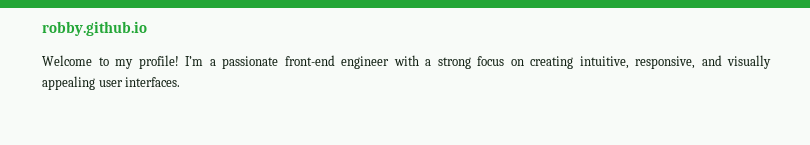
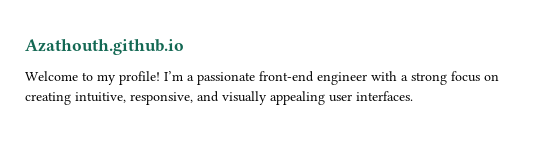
- robby.github.io
+ Azathouth.github.io

